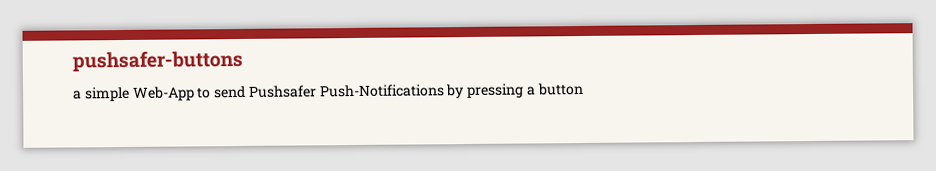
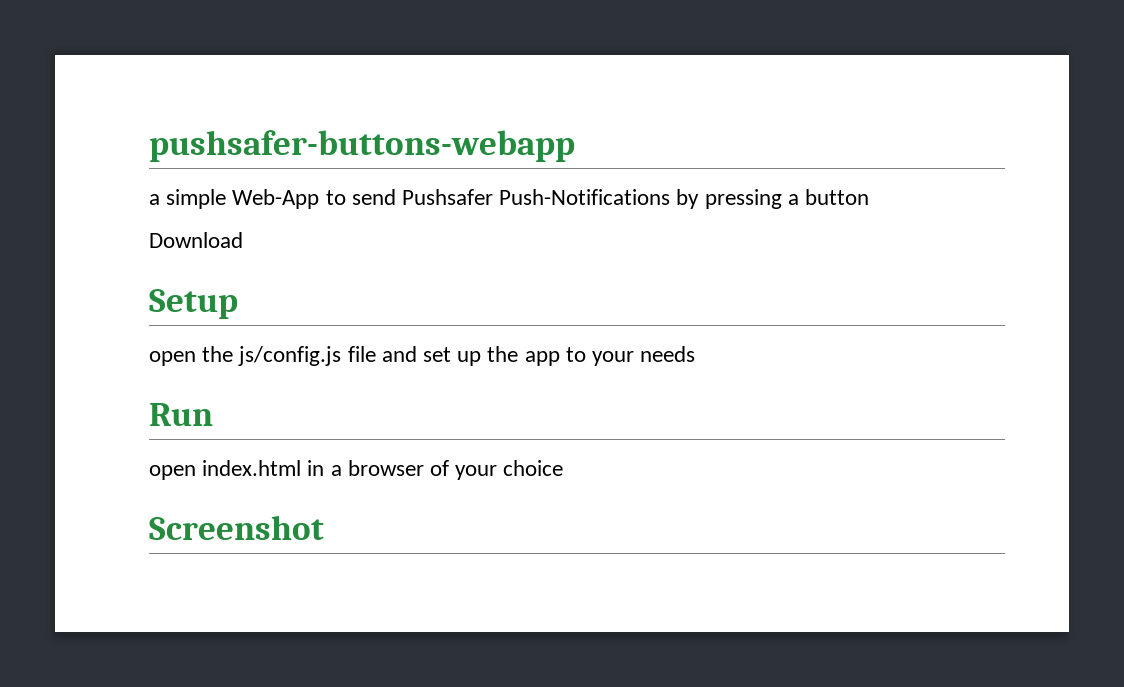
- pushsafer-buttons
+ pushsafer-buttons-webapp
+ Download
+ Setup
+ open the js/config.js file and set up the app to your needs
+ Run
+ open index.html in a browser of your choice
+ Screenshot

